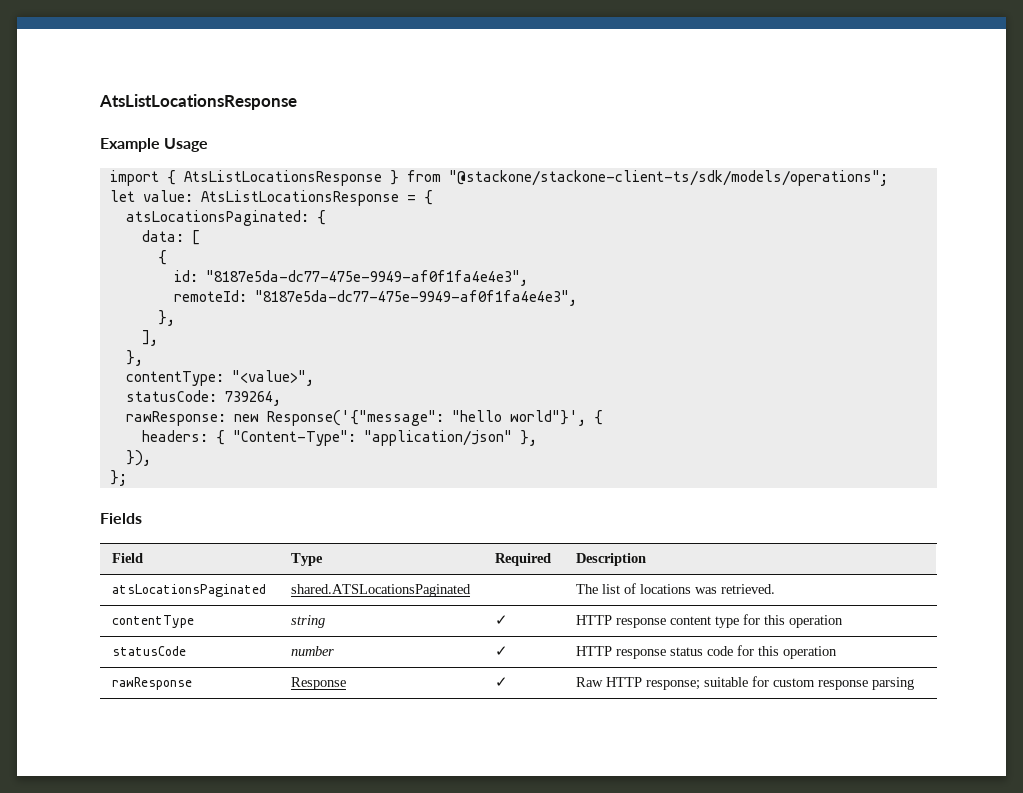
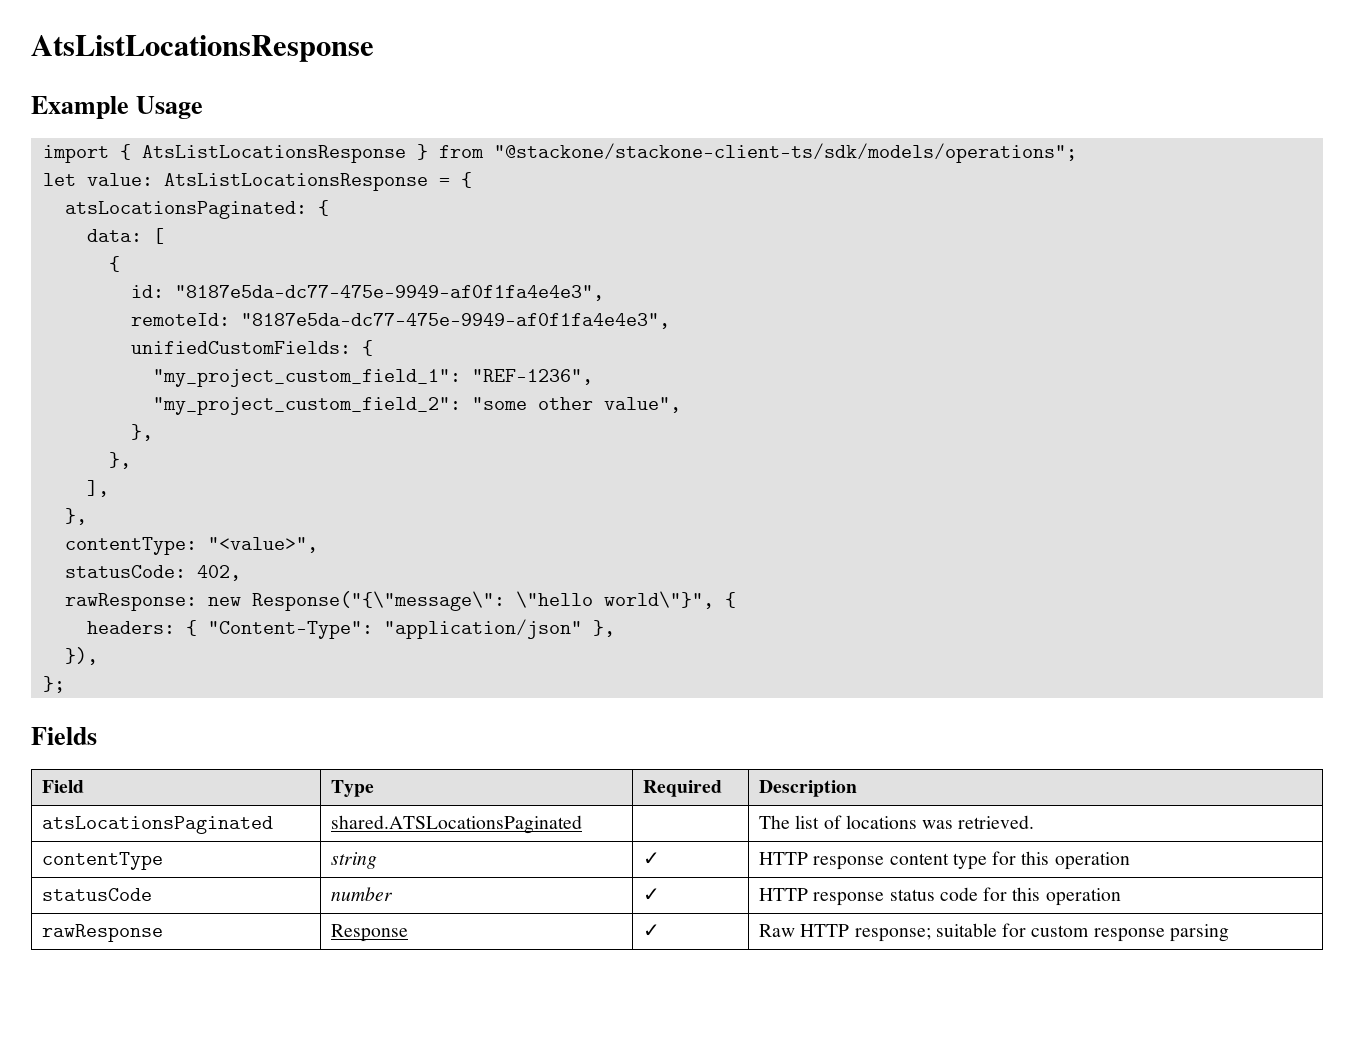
+ unifiedCustomFields: {
+ "my_project_custom_field_1": "REF-1236",
+ "my_project_custom_field_2": "some other value",
+ },
- statusCode: 739264,
+ statusCode: 402,
- rawResponse: new Response('{"message": "hello world"}', {
+ rawResponse: new Response("{\"message\": \"hello world\"}", {

